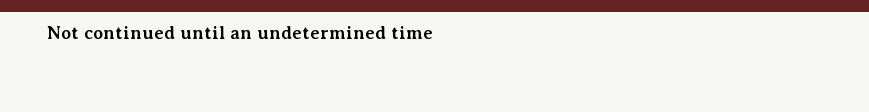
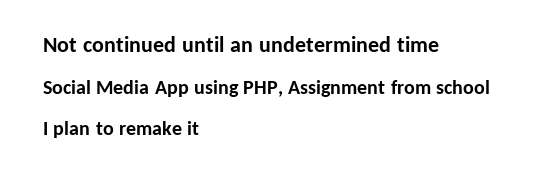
+ Social Media App using PHP, Assignment from school
+ I plan to remake it

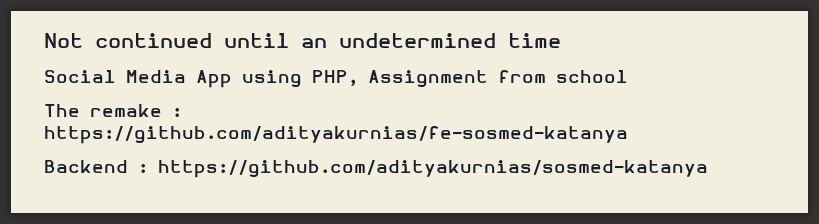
- I plan to remake it
+ The remake : https://github.com/adityakurnias/fe-sosmed-katanya
+ Backend : https://github.com/adityakurnias/sosmed-katanya

